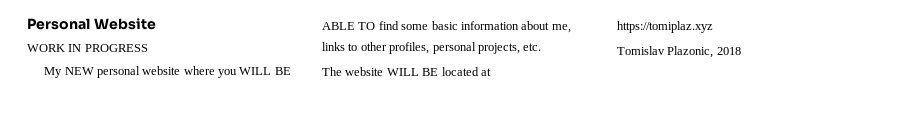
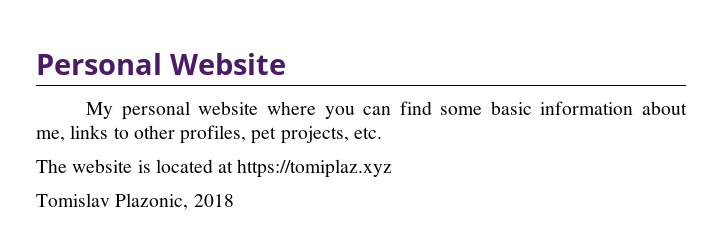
- WORK IN PROGRESS
- My NEW personal website where you WILL BE ABLE TO find some basic information about me, links to other profiles, personal projects, etc.
+ My personal website where you can find some basic information about me, links to other profiles, pet projects, etc.
- The website WILL BE located at https://tomiplaz.xyz
+ The website is located at https://tomiplaz.xyz

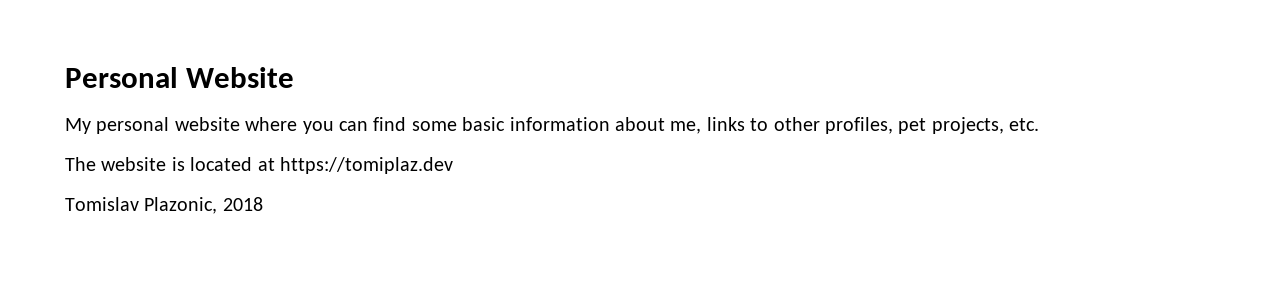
- The website is located at https://tomiplaz.xyz
+ The website is located at https://tomiplaz.dev

